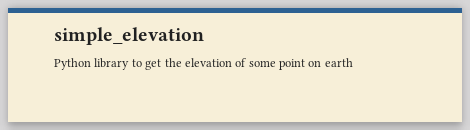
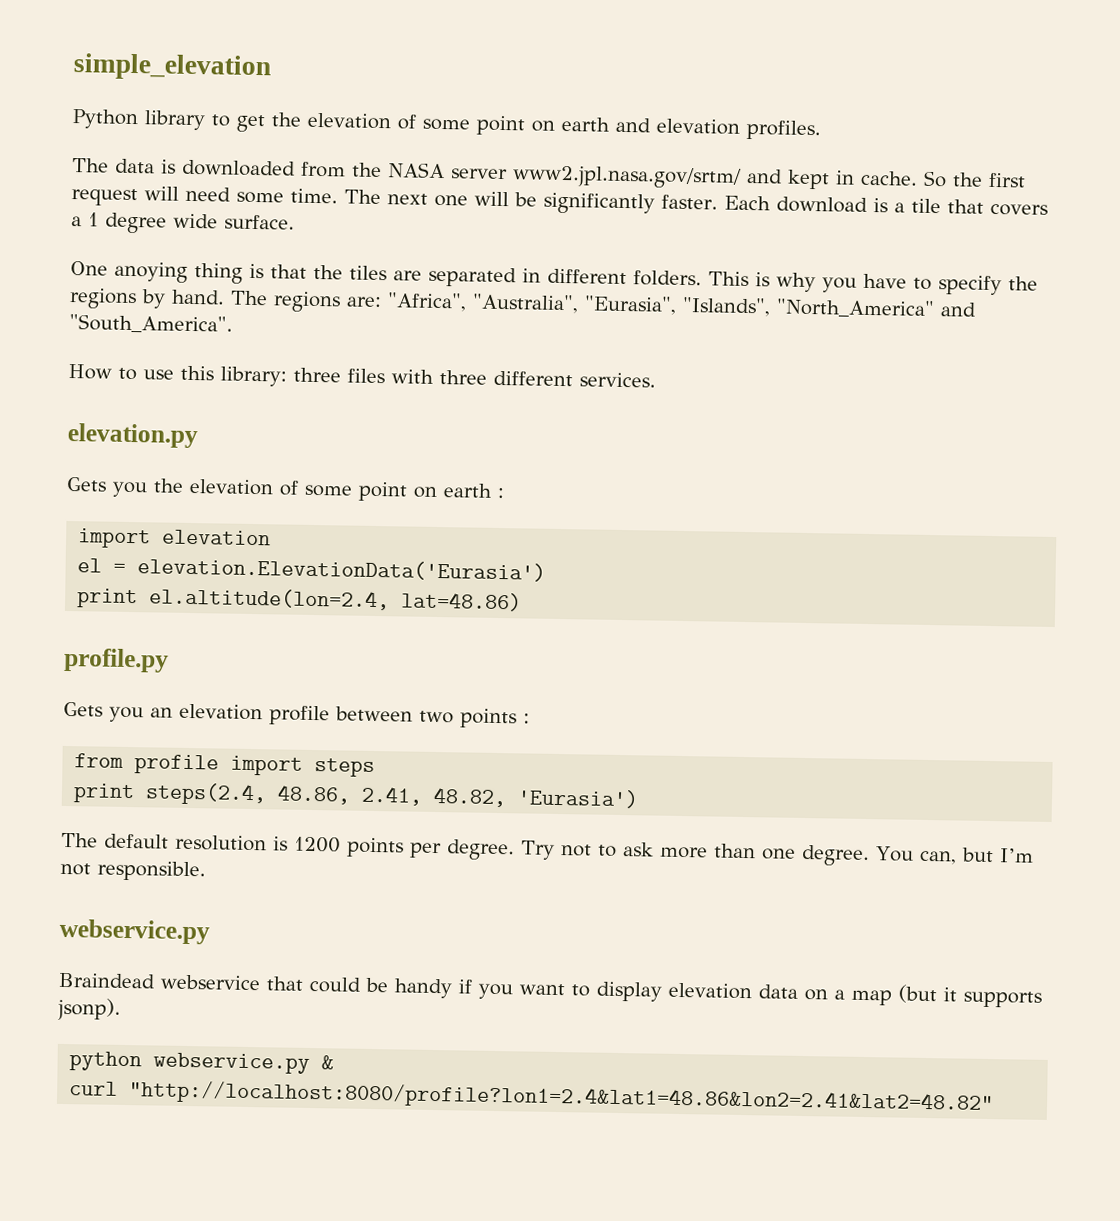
- Python library to get the elevation of some point on earth
+ Python library to get the elevation of some point on earth and elevation profiles.
+ The data is downloaded from the NASA server www2.jpl.nasa.gov/srtm/ and kept in cache. So the first request will need some time. The next one will be significantly faster. Each download is a tile that covers a 1 degree wide surface.
+ One anoying thing is that the tiles are separated in different folders. This is why you have to specify the regions by hand. The regions are: "Africa", "Australia", "Eurasia", "Islands", "North_America" and "South_America".
+ How to use this library: three files with three different services.
+ elevation.py
+ Gets you the elevation of some point on earth :
+ import elevation
+ el = elevation.ElevationData('Eurasia')
+ print el.altitude(lon=2.4, lat=48.86)
+ profile.py
+ Gets you an elevation profile between two points :
+ from profile import steps
+ print steps(2.4, 48.86, 2.41, 48.82, 'Eurasia')
+ The default resolution is 1200 points per degree. Try not to ask more than one degree. You can, but I’m not responsible.
+ webservice.py
+ Braindead webservice that could be handy if you want to display elevation data on a map (but it supports jsonp).
+ python webservice.py &
+ curl "http://localhost:8080/profile?lon1=2.4&lat1=48.86&lon2=2.41&lat2=48.82"

